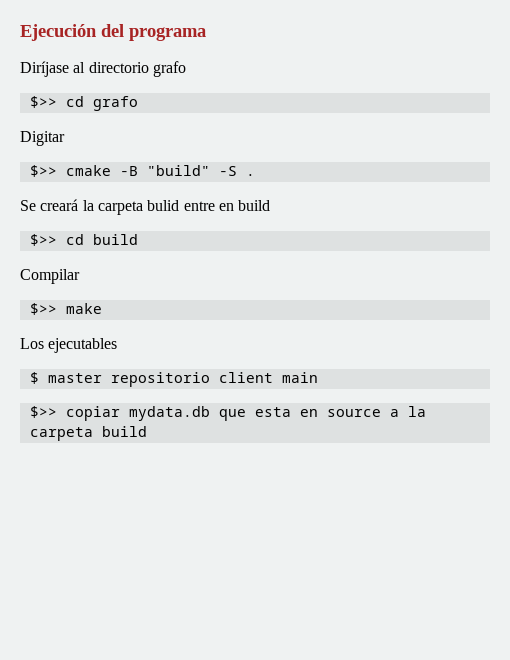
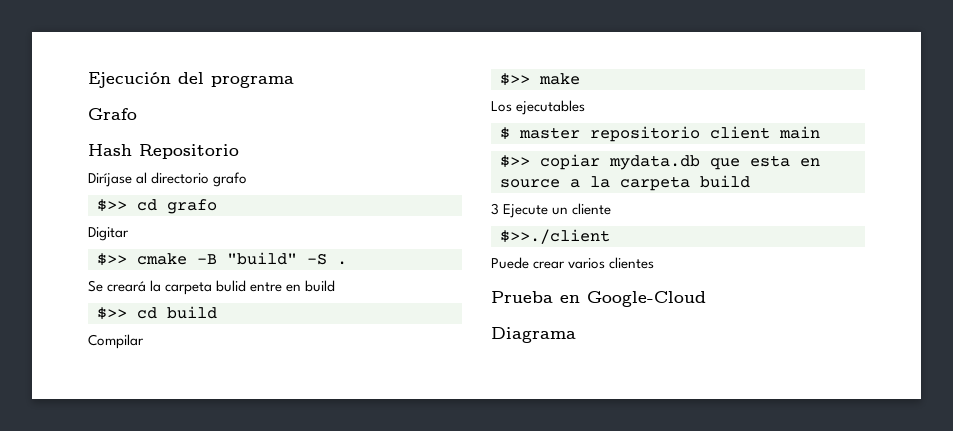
+ Grafo
+ Hash Repositorio
+ 3 Ejecute un cliente
+ $>>./client
+ Puede crear varios clientes
+ Prueba en Google-Cloud
+ Diagrama

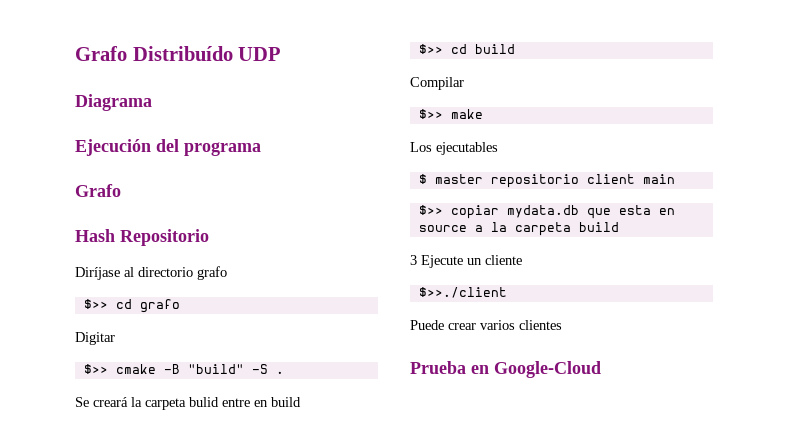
+ Grafo Distribuído UDP
+ Diagrama
- Diagrama

